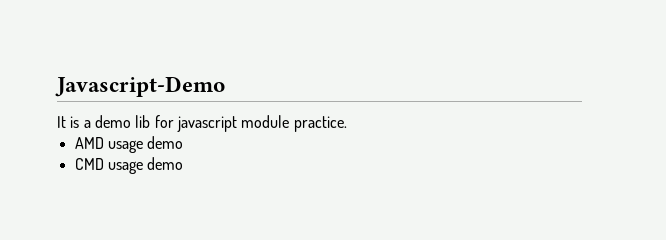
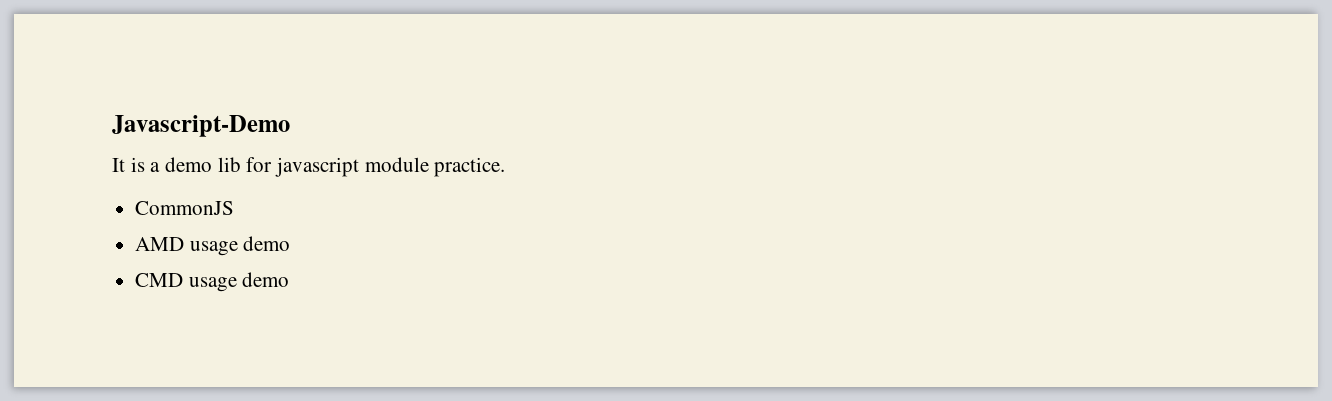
+ CommonJS

